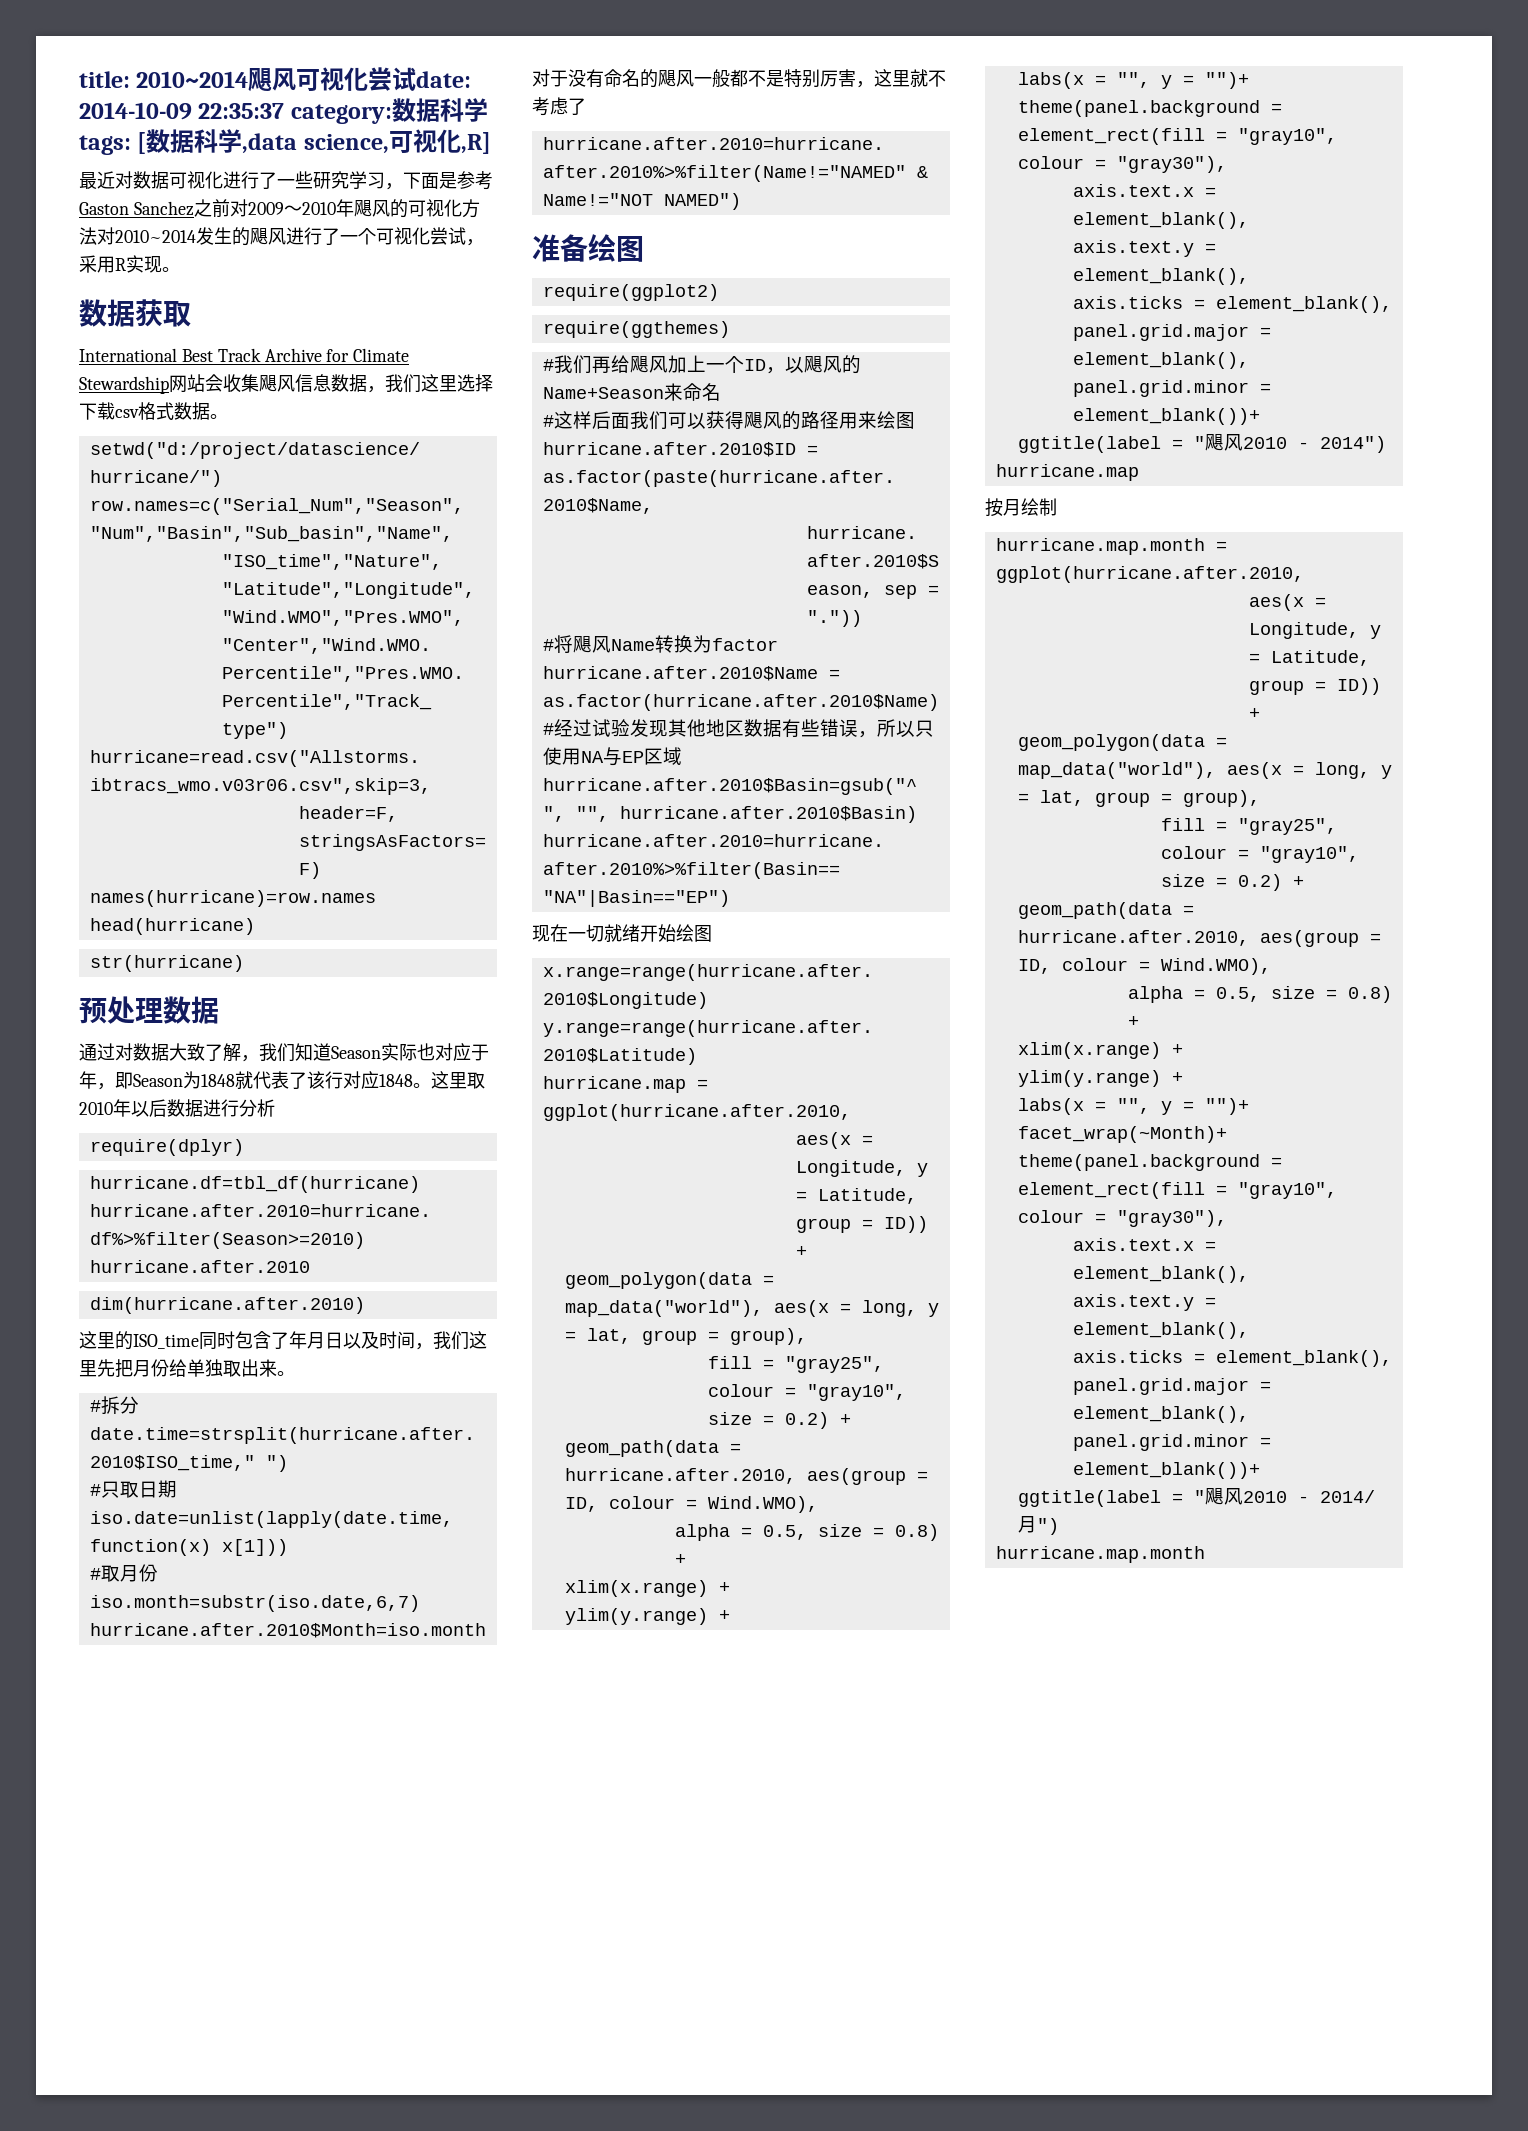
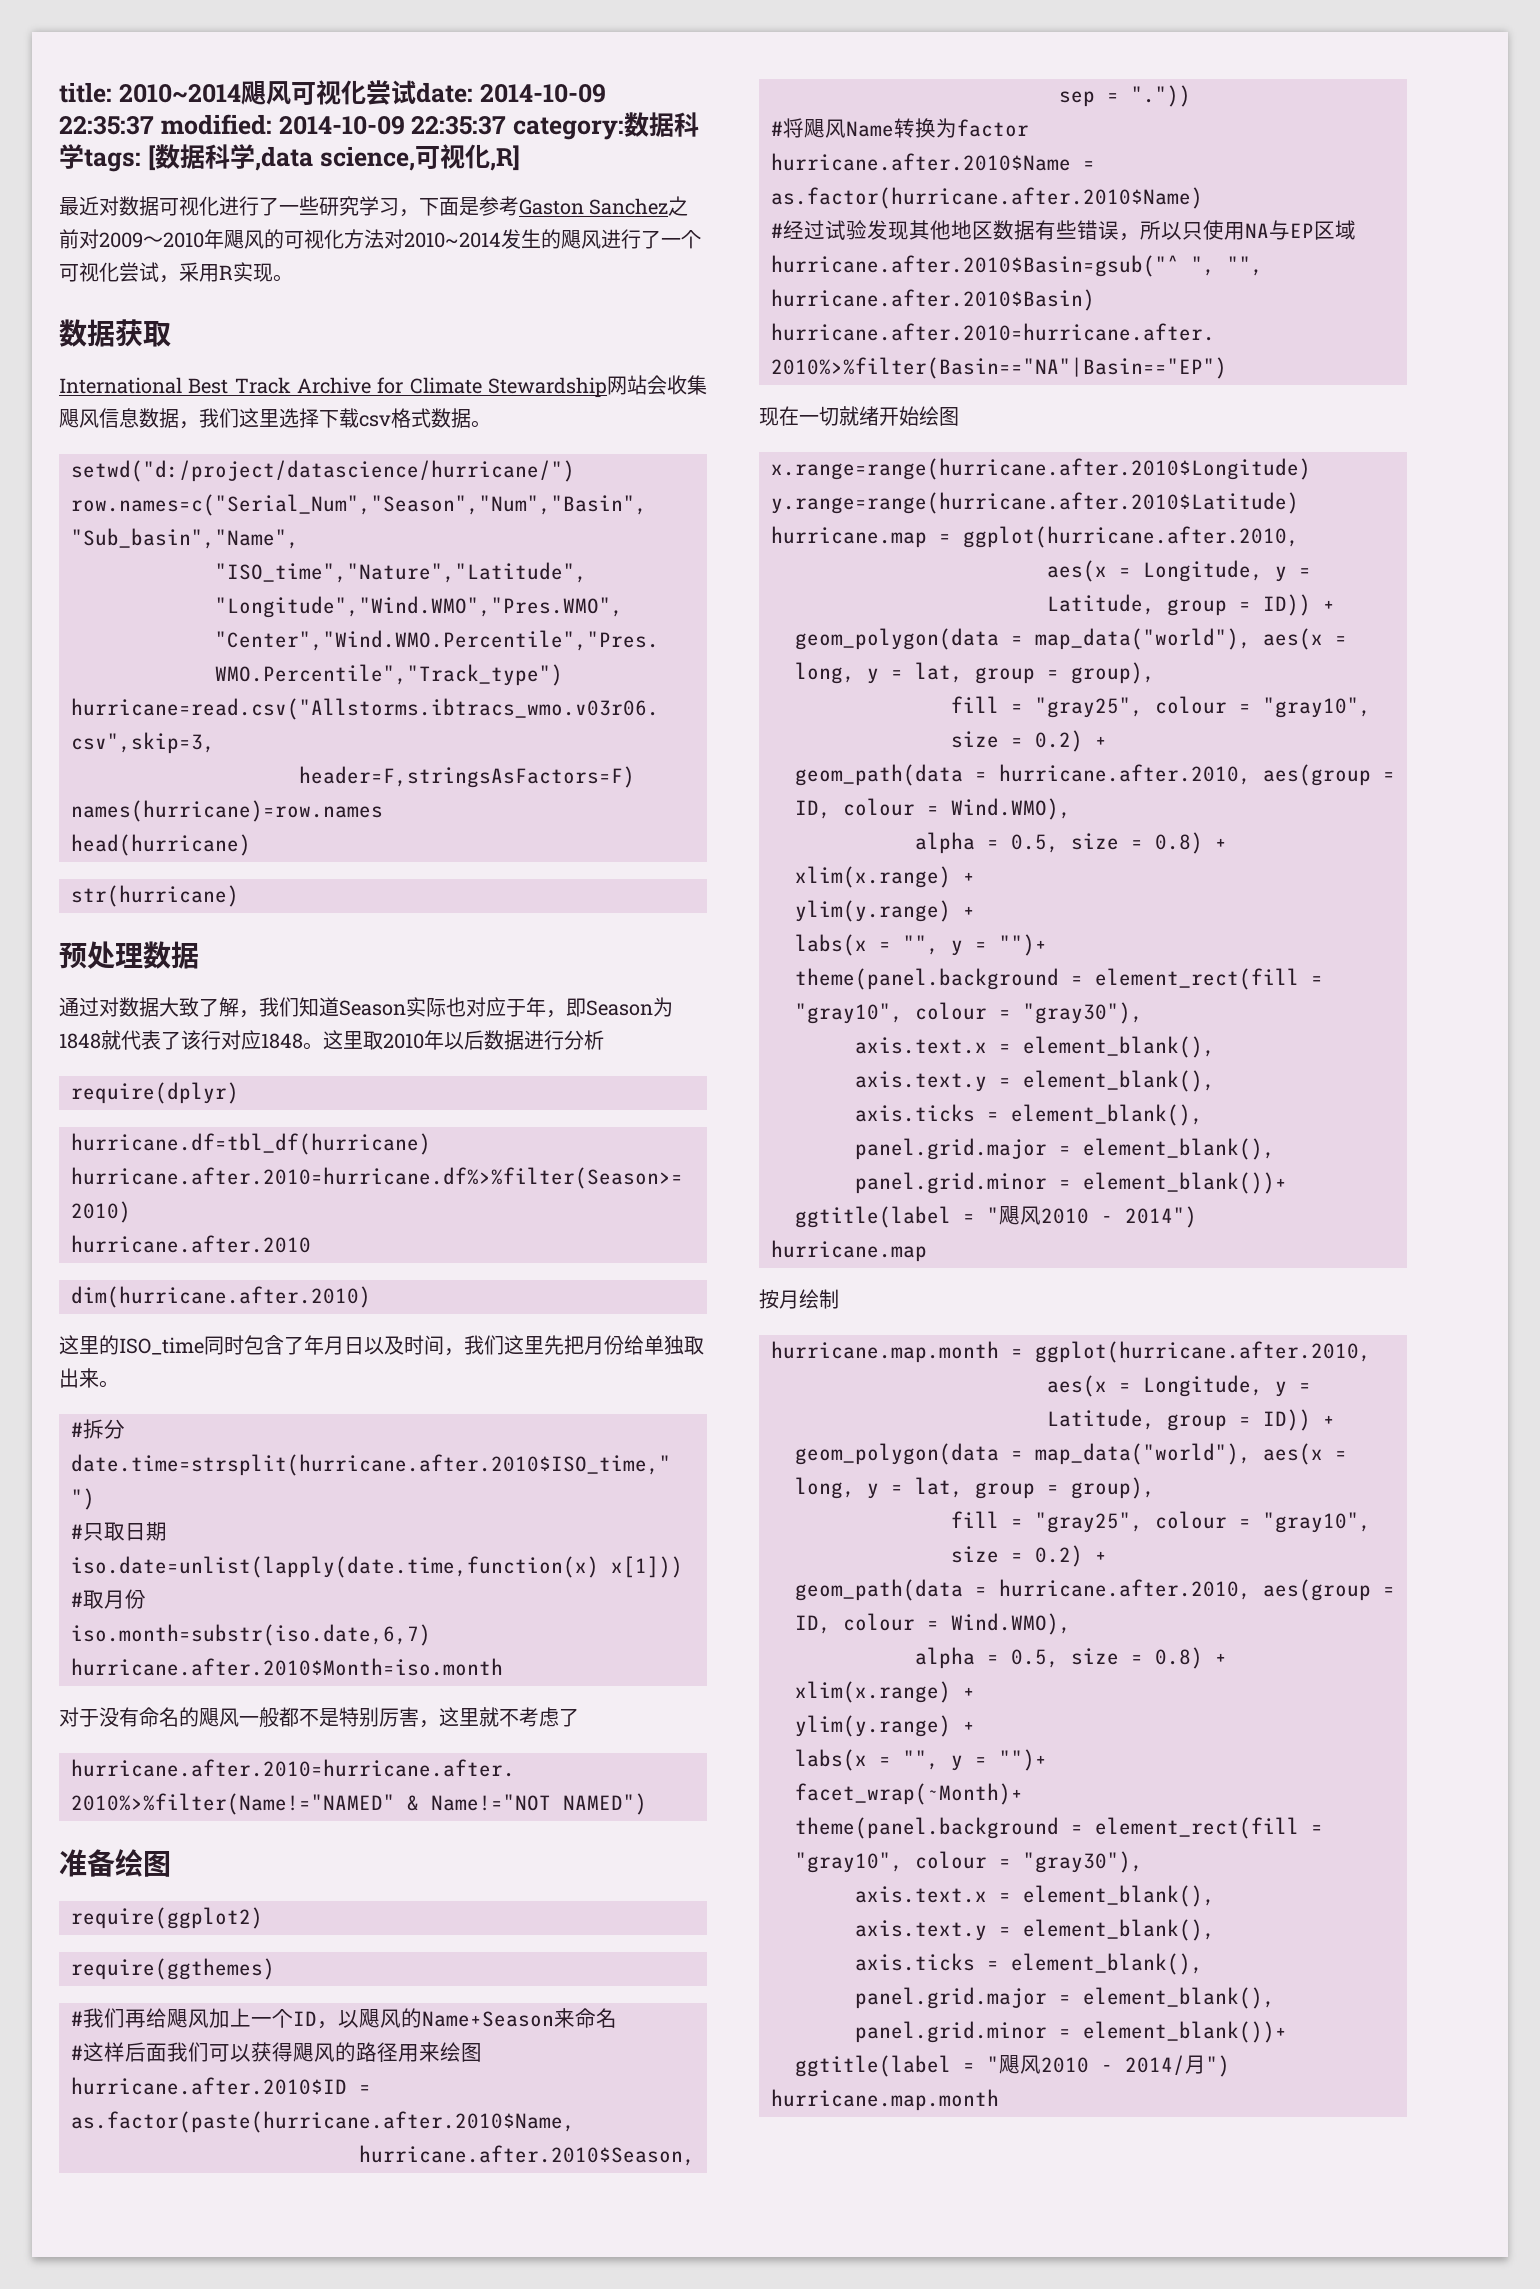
- title: 2010~2014飓风可视化尝试date: 2014-10-09 22:35:37 category:数据科学tags: [数据科学,data science,可视化,R]
+ title: 2010~2014飓风可视化尝试date: 2014-10-09 22:35:37 modified: 2014-10-09 22:35:37 category:数据科学tags: [数据科学,data science,可视化,R]

